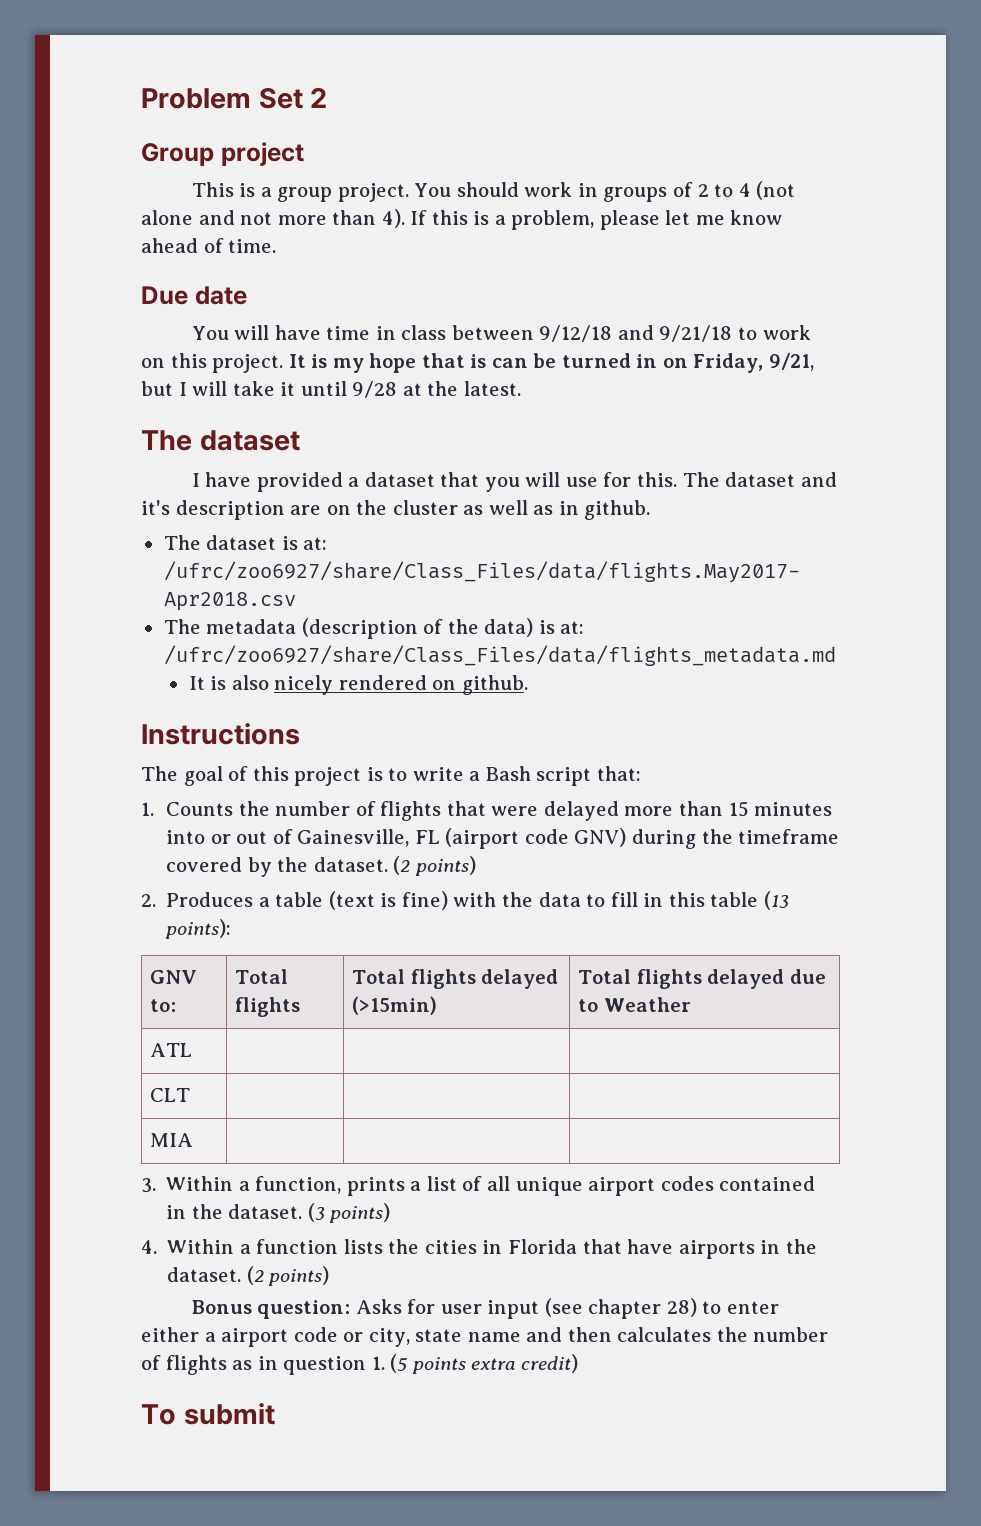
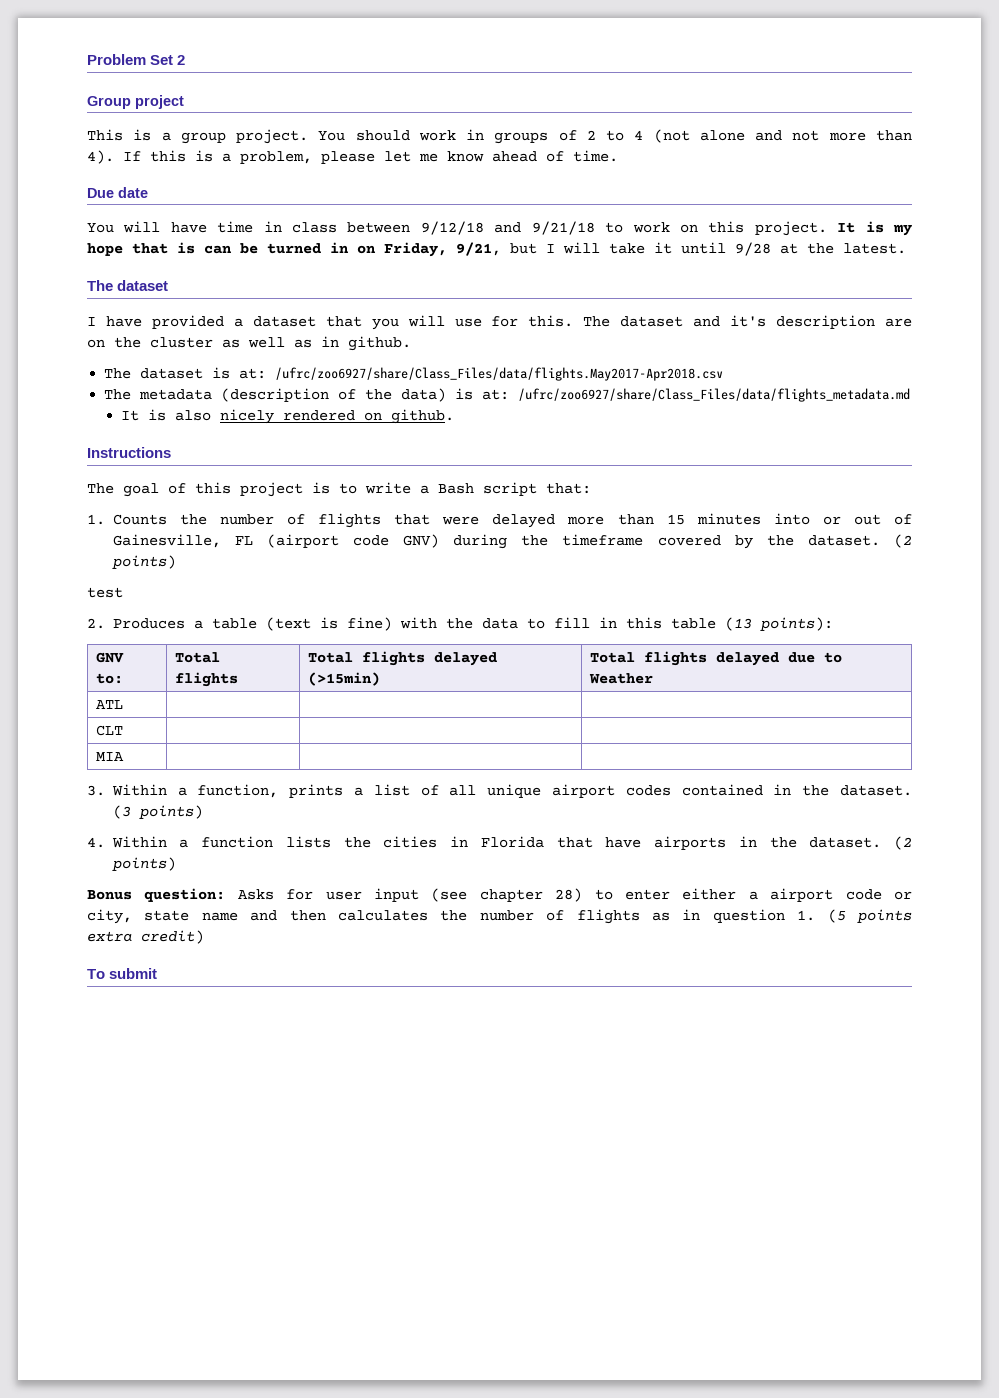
+ test

